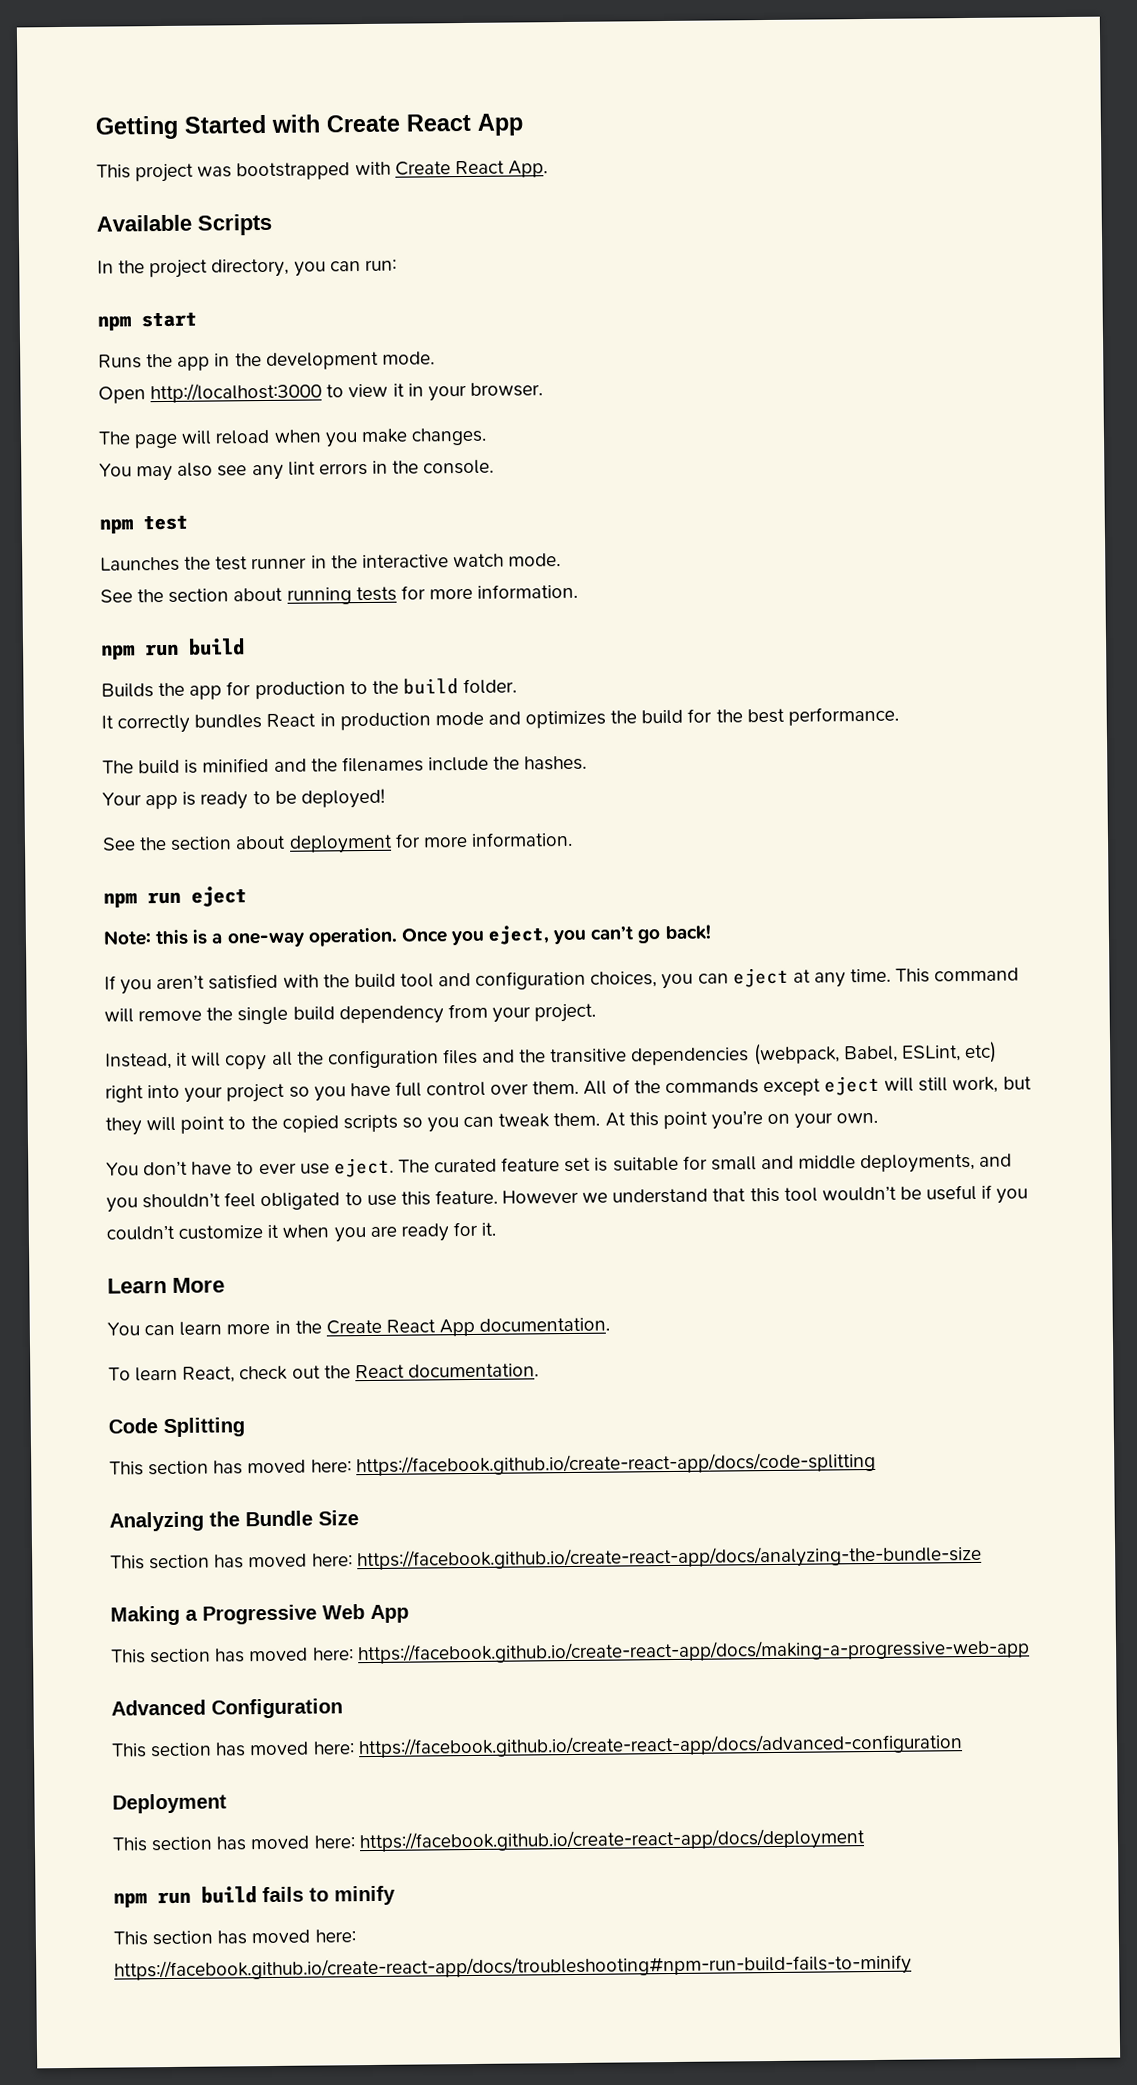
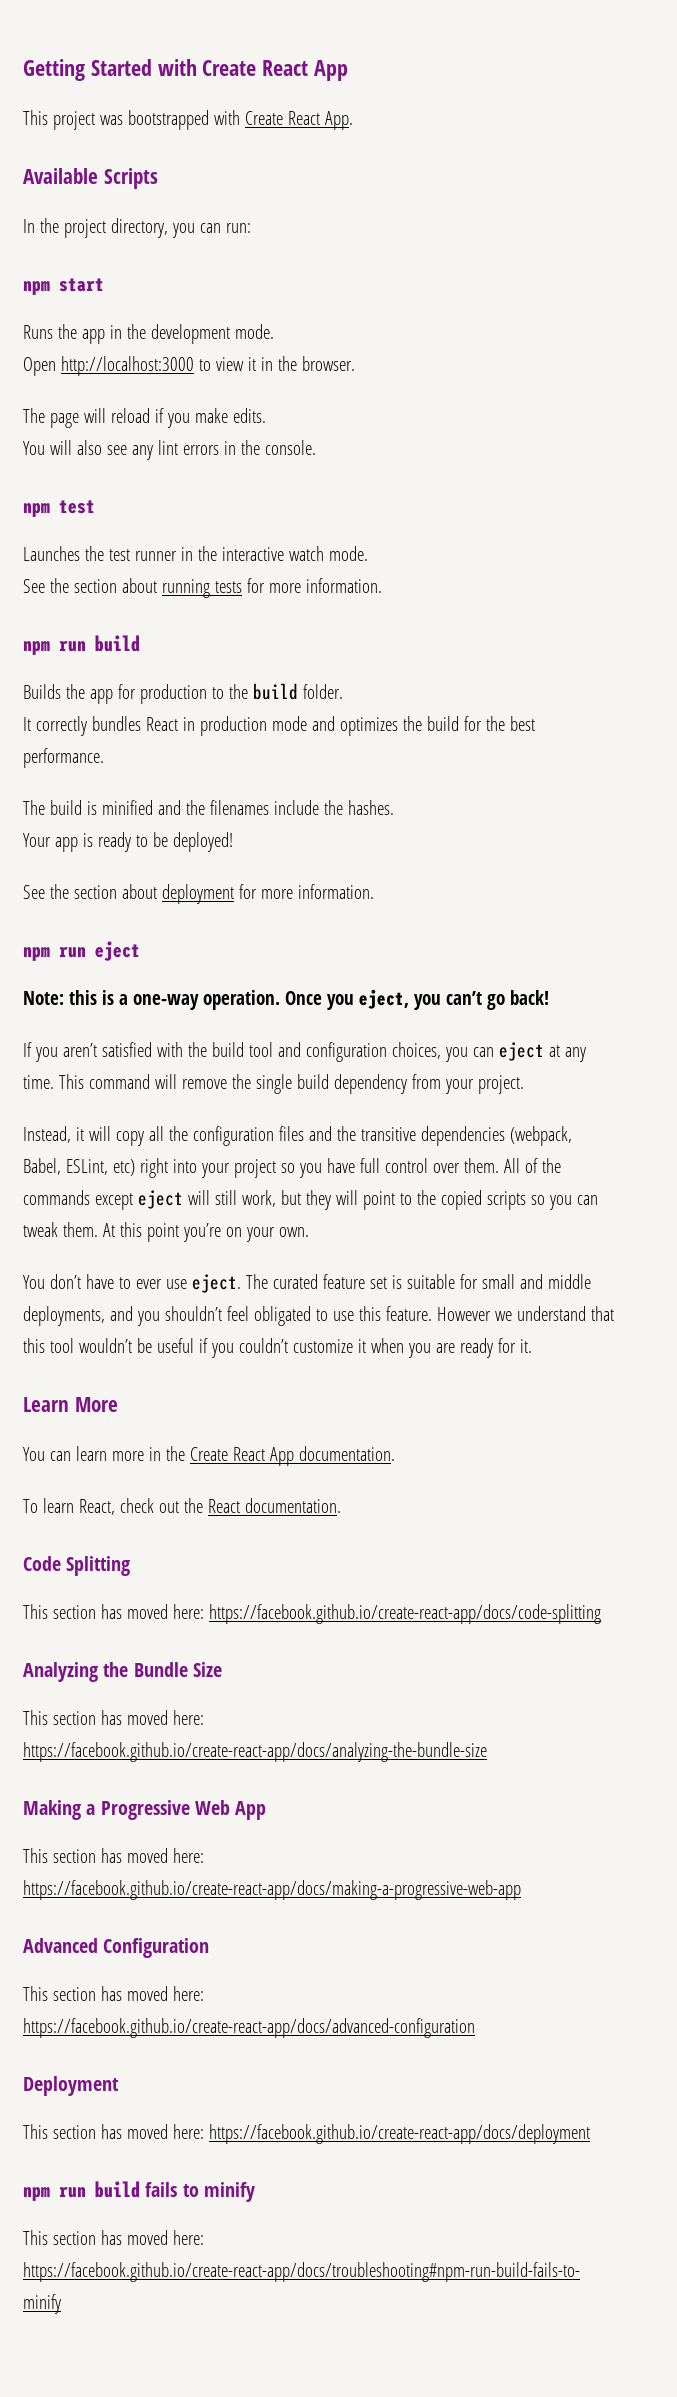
- Open http://localhost:3000 to view it in your browser.
+ Open http://localhost:3000 to view it in the browser.
- The page will reload when you make changes.
- You may also see any lint errors in the console.
+ The page will reload if you make edits.
+ You will also see any lint errors in the console.

